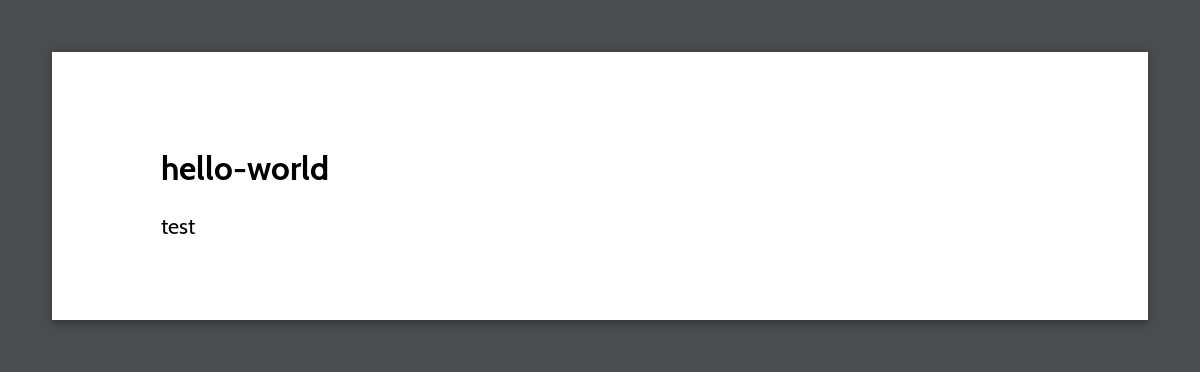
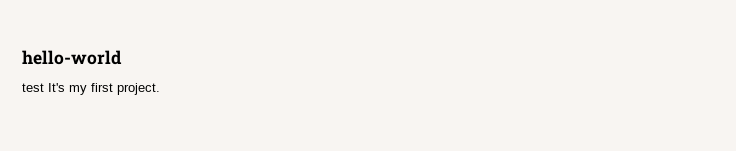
- test
+ test It's my first project.

